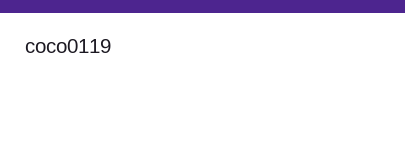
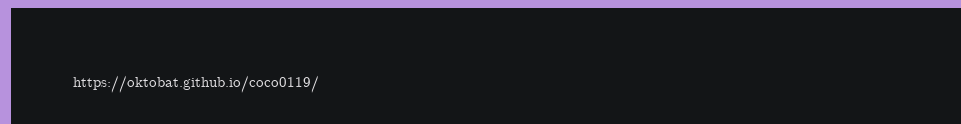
- coco0119
+ https://oktobat.github.io/coco0119/

